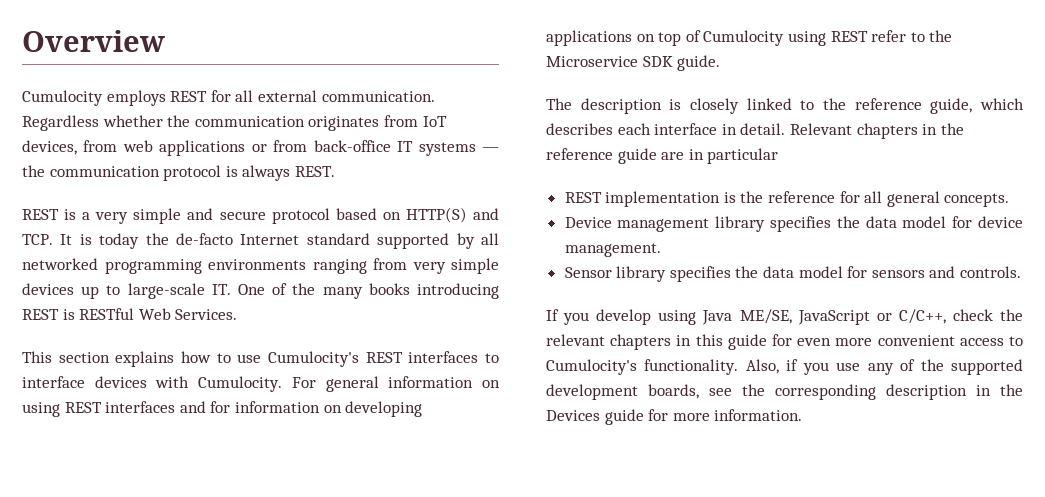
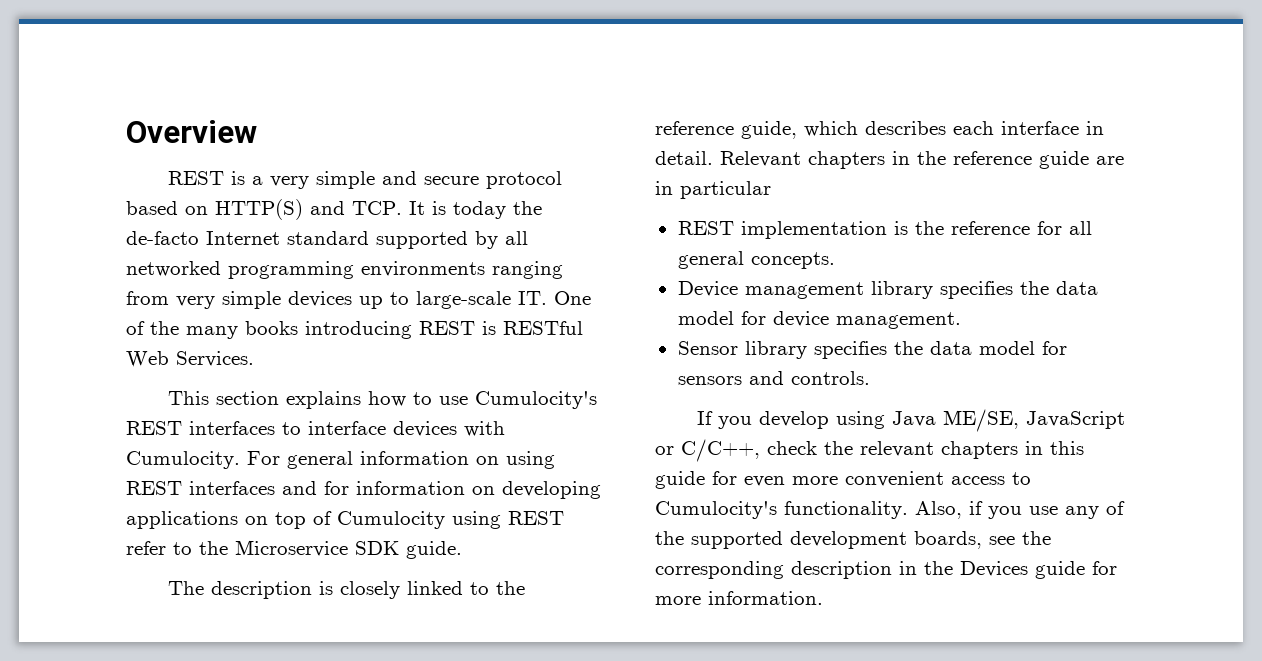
- Cumulocity employs REST for all external communication. Regardless whether the communication originates from IoT devices, from web applications or from back-office IT systems — the communication protocol is always REST.

